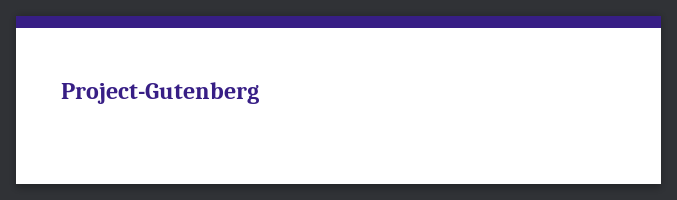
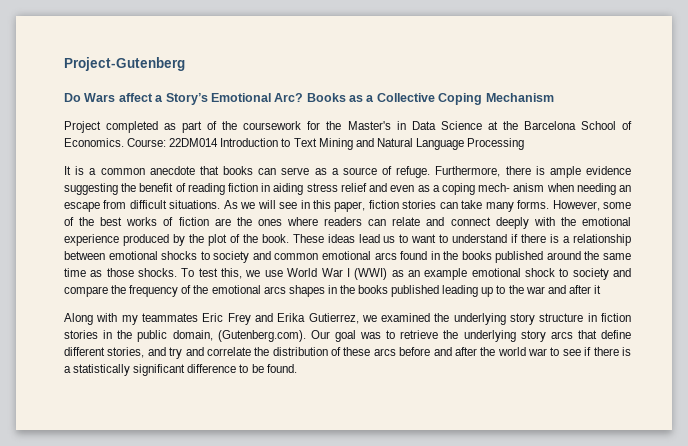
+ Do Wars affect a Story’s Emotional Arc? Books as a Collective Coping Mechanism
+ Project completed as part of the coursework for the Master's in Data Science at the Barcelona School of Economics. Course: 22DM014 Introduction to Text Mining and Natural Language Processing
+ It is a common anecdote that books can serve as a source of refuge. Furthermore, there is ample evidence suggesting the benefit of reading fiction in aiding stress relief and even as a coping mech- anism when needing an escape from difficult situations. As we will see in this paper, fiction stories can take many forms. However, some of the best works of fiction are the ones where readers can relate and connect deeply with the emotional experience produced by the plot of the book. These ideas lead us to want to understand if there is a relationship between emotional shocks to society and common emotional arcs found in the books published around the same time as those shocks. To test this, we use World War I (WWI) as an example emotional shock to society and compare the frequency of the emotional arcs shapes in the books published leading up to the war and after it
+ Along with my teammates Eric Frey and Erika Gutierrez, we examined the underlying story structure in fiction stories in the public domain, (Gutenberg.com). Our goal was to retrieve the underlying story arcs that define different stories, and try and correlate the distribution of these arcs before and after the world war to see if there is a statistically significant difference to be found.

